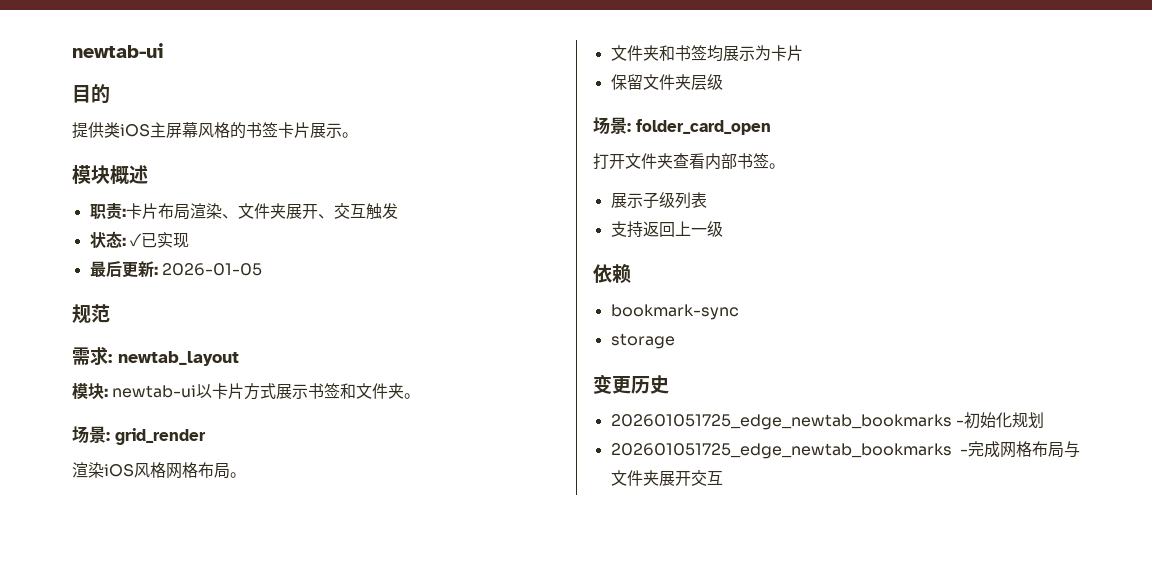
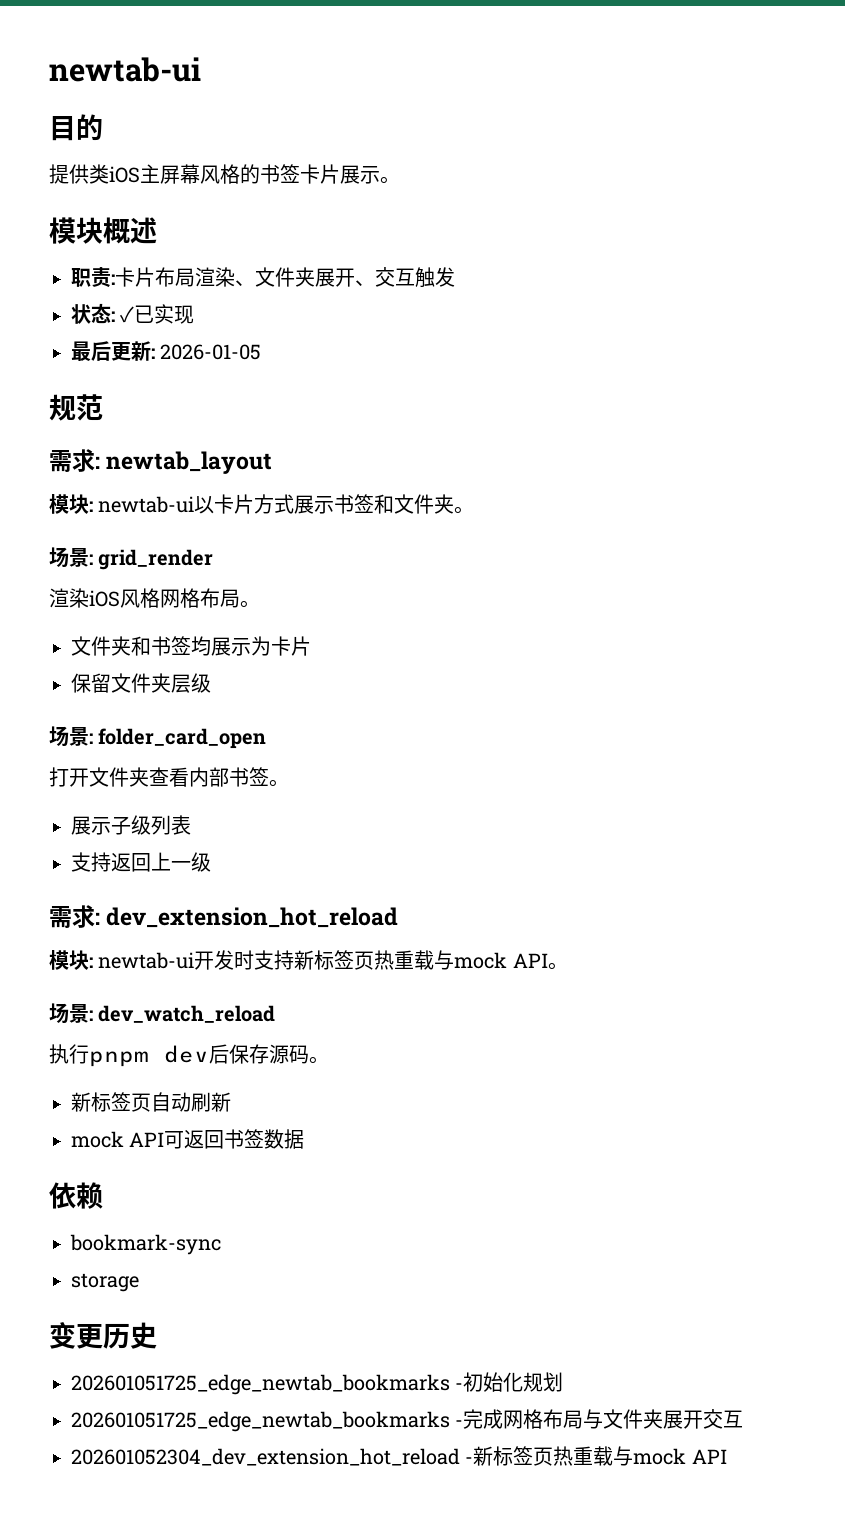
+ 需求: dev_extension_hot_reload
+ 模块: newtab-ui开发时支持新标签页热重载与mock API。
+ 场景: dev_watch_reload
+ 执行pnpm dev后保存源码。
+ 新标签页自动刷新
+ mock API可返回书签数据
+ 202601052304_dev_extension_hot_reload -新标签页热重载与mock API

